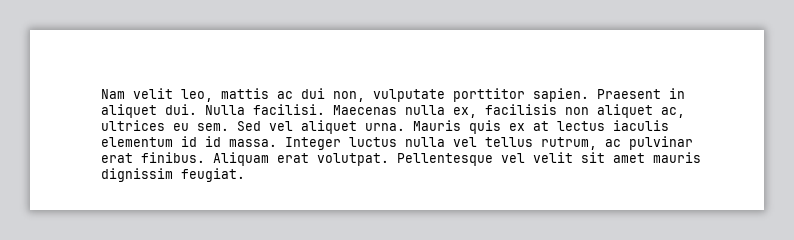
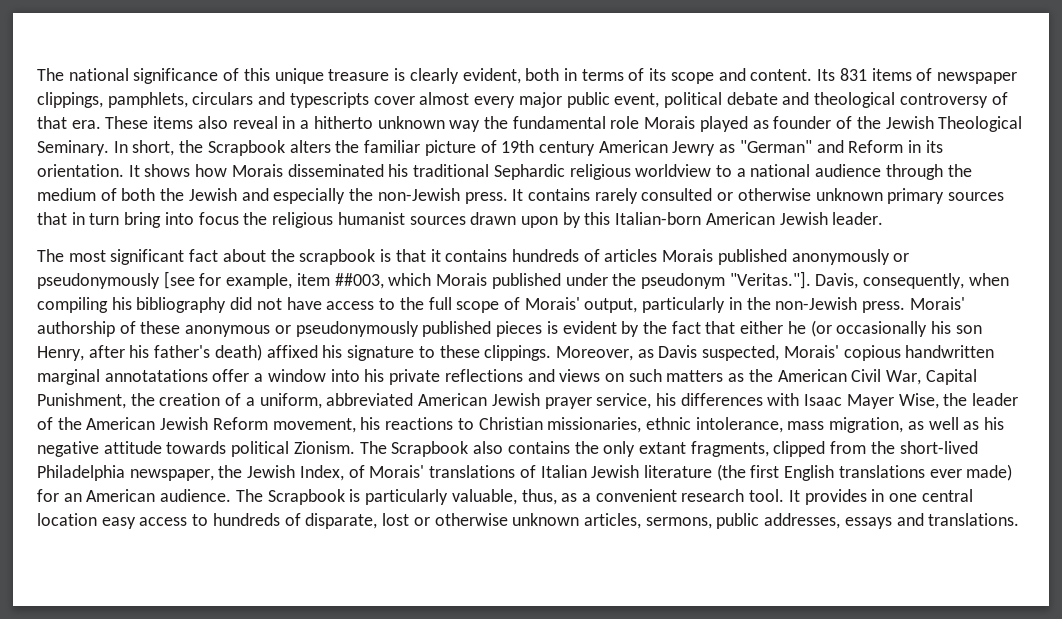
- Nam velit leo, mattis ac dui non, vulputate porttitor sapien. Praesent in aliquet dui. Nulla facilisi. Maecenas nulla ex, facilisis non aliquet ac, ultrices eu sem. Sed vel aliquet urna. Mauris quis ex at lectus iaculis elementum id id massa. Integer luctus nulla vel tellus rutrum, ac pulvinar erat finibus. Aliquam erat volutpat. Pellentesque vel velit sit amet mauris dignissim feugiat.
+ The national significance of this unique treasure is clearly evident, both in terms of its scope and content. Its 831 items of newspaper clippings, pamphlets, circulars and typescripts cover almost every major public event, political debate and theological controversy of that era. These items also reveal in a hitherto unknown way the fundamental role Morais played as founder of the Jewish Theological Seminary. In short, the Scrapbook alters the familiar picture of 19th century American Jewry as "German" and Reform in its orientation. It shows how Morais disseminated his traditional Sephardic religious worldview to a national audience through the medium of both the Jewish and especially the non-Jewish press. It contains rarely consulted or otherwise unknown primary sources that in turn bring into focus the religious humanist sources drawn upon by this Italian-born American Jewish leader.
+ The most significant fact about the scrapbook is that it contains hundreds of articles Morais published anonymously or pseudonymously [see for example, item ##003, which Morais published under the pseudonym "Veritas."]. Davis, consequently, when compiling his bibliography did not have access to the full scope of Morais' output, particularly in the non-Jewish press. Morais' authorship of these anonymous or pseudonymously published pieces is evident by the fact that either he (or occasionally his son Henry, after his father's death) affixed his signature to these clippings. Moreover, as Davis suspected, Morais' copious handwritten marginal annotatations offer a window into his private reflections and views on such matters as the American Civil War, Capital Punishment, the creation of a uniform, abbreviated American Jewish prayer service, his differences with Isaac Mayer Wise, the leader of the American Jewish Reform movement, his reactions to Christian missionaries, ethnic intolerance, mass migration, as well as his negative attitude towards political Zionism. The Scrapbook also contains the only extant fragments, clipped from the short-lived Philadelphia newspaper, the Jewish Index, of Morais' translations of Italian Jewish literature (the first English translations ever made) for an American audience. The Scrapbook is particularly valuable, thus, as a convenient research tool. It provides in one central location easy access to hundreds of disparate, lost or otherwise unknown articles, sermons, public addresses, essays and translations.

